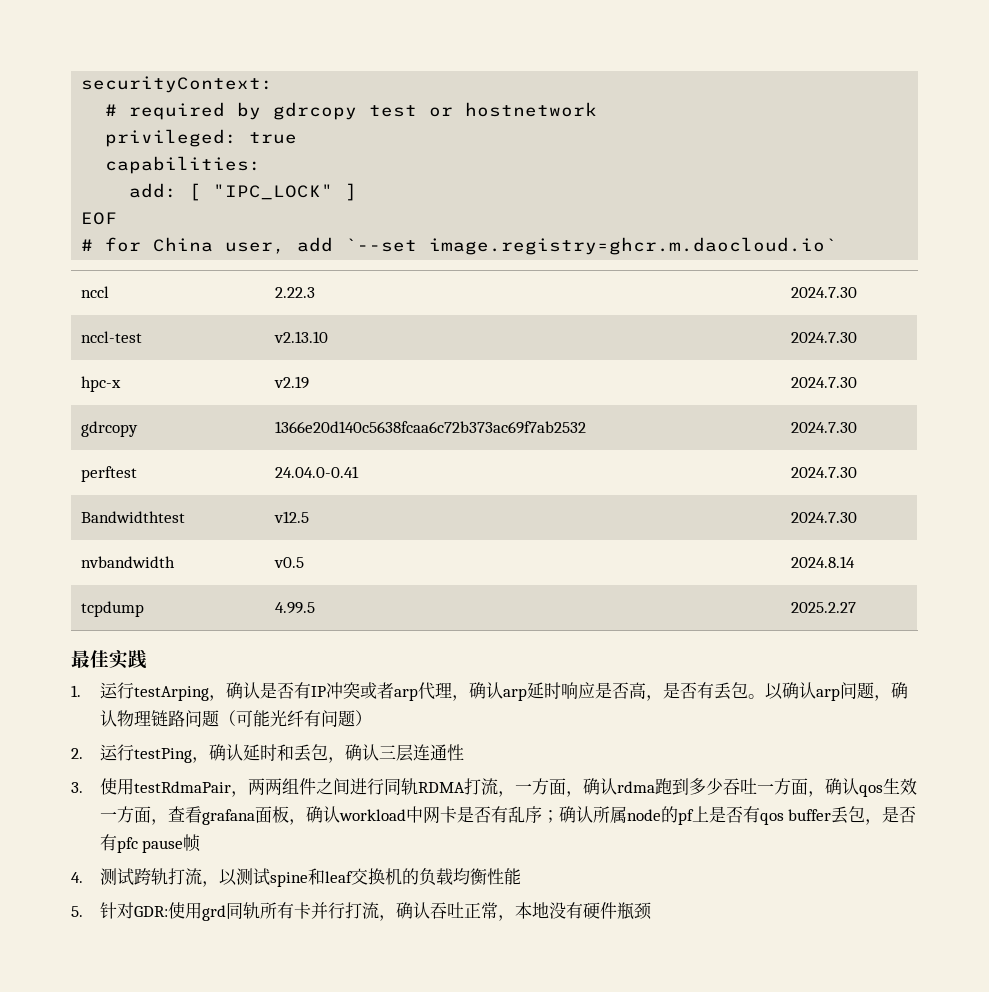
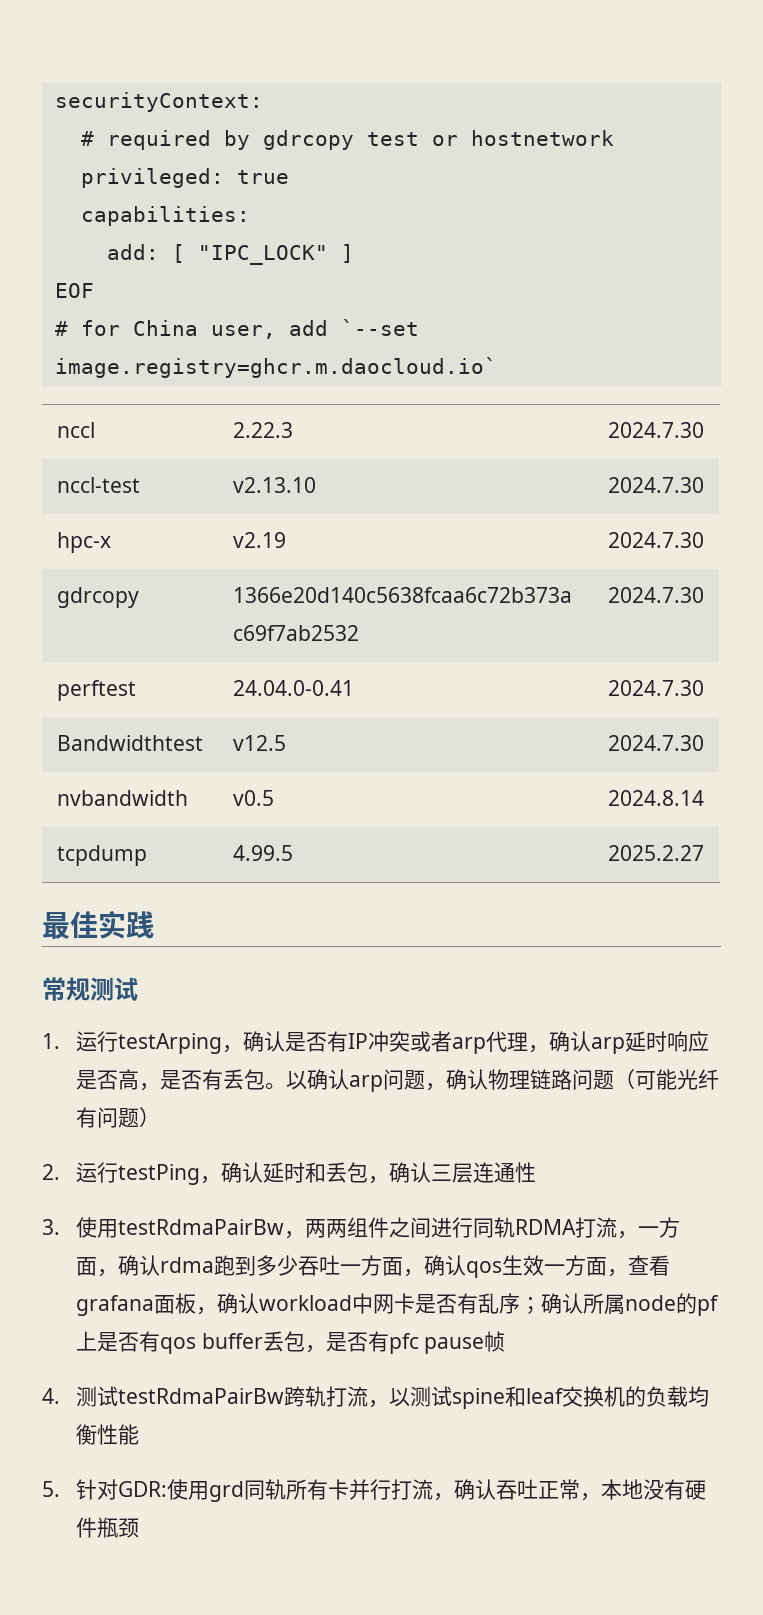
+ 常规测试
- 3.使用testRdmaPair，两两组件之间进行同轨RDMA打流，一方面，确认rdma跑到多少吞吐一方面，确认qos生效一方面，查看grafana面板，确认workload中网卡是否有乱序；确认所属node的pf上是否有qos buffer丢包，是否有pfc pause帧
+ 3.使用testRdmaPairBw，两两组件之间进行同轨RDMA打流，一方面，确认rdma跑到多少吞吐一方面，确认qos生效一方面，查看grafana面板，确认workload中网卡是否有乱序；确认所属node的pf上是否有qos buffer丢包，是否有pfc pause帧
- 4.测试跨轨打流，以测试spine和leaf交换机的负载均衡性能
+ 4.测试testRdmaPairBw跨轨打流，以测试spine和leaf交换机的负载均衡性能

